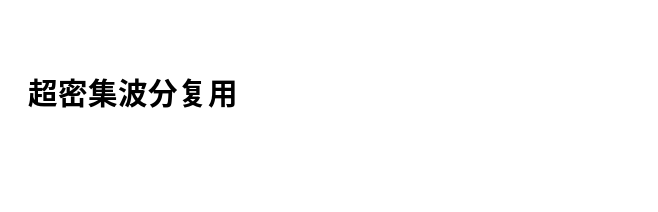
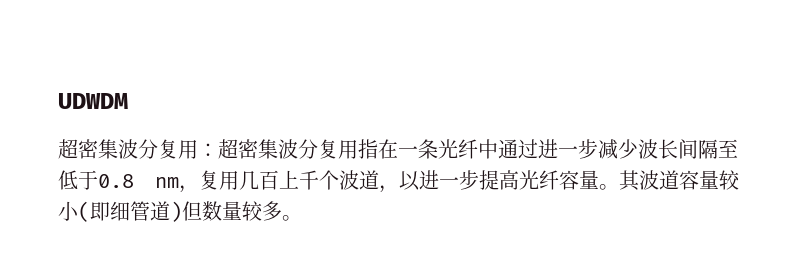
- 超密集波分复用
+ UDWDM
+ 超密集波分复用：超密集波分复用指在一条光纤中通过进一步减少波长间隔至低于0.8 nm，复用几百上千个波道，以进一步提高光纤容量。其波道容量较小(即细管道)但数量较多。

